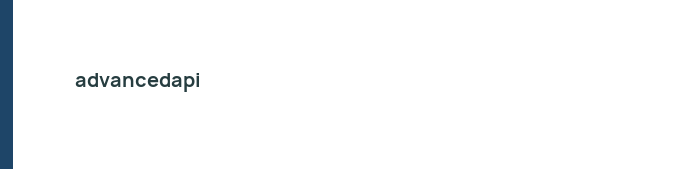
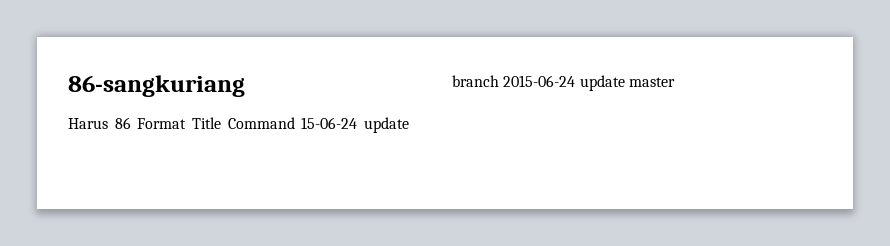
- advancedapi
+ 86-sangkuriang
+ Harus 86 Format Title Command 15-06-24 update branch 2015-06-24 update master

